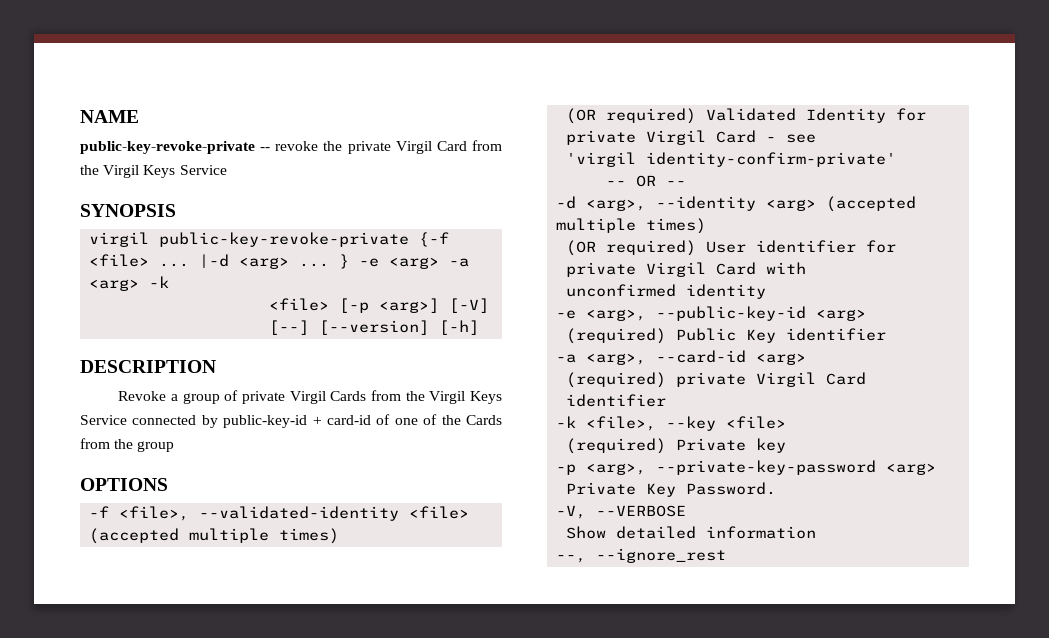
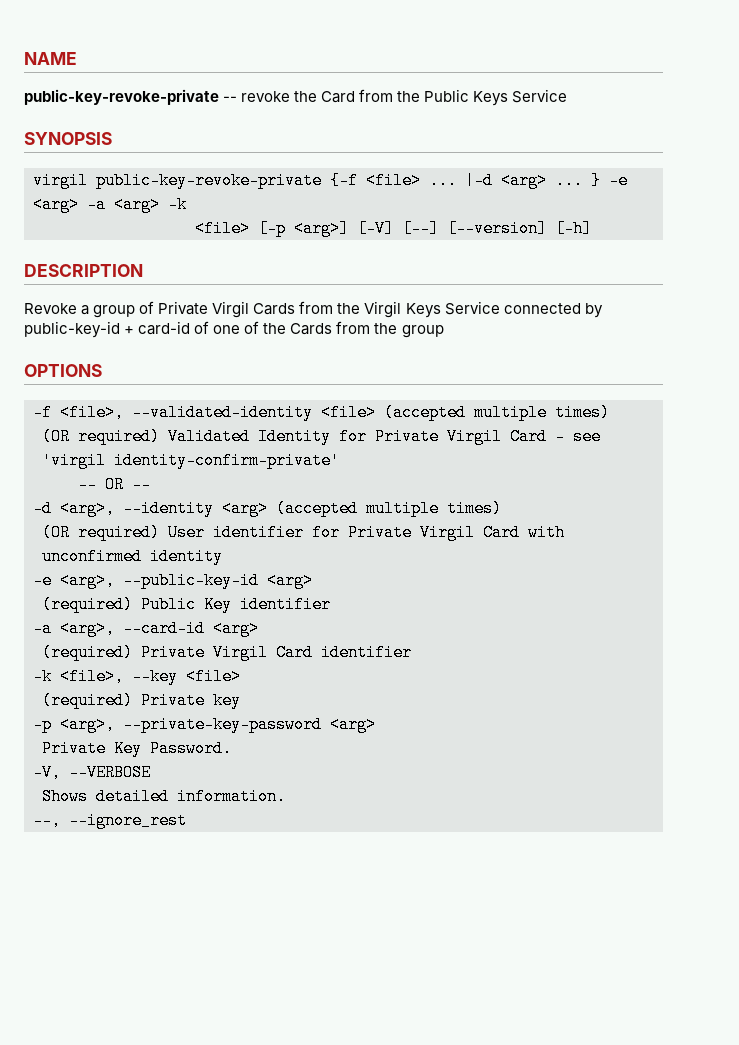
- public-key-revoke-private -- revoke the private Virgil Card from the Virgil Keys Service
+ public-key-revoke-private -- revoke the Card from the Public Keys Service
- Revoke a group of private Virgil Cards from the Virgil Keys Service connected by public-key-id + card-id of one of the Cards from the group
+ Revoke a group of Private Virgil Cards from the Virgil Keys Service connected by public-key-id + card-id of one of the Cards from the group
- (OR required) Validated Identity for private Virgil Card - see
+ (OR required) Validated Identity for Private Virgil Card - see
- (OR required) User identifier for private Virgil Card with
+ (OR required) User identifier for Private Virgil Card with
- (required) private Virgil Card identifier
+ (required) Private Virgil Card identifier
- Show detailed information
+ Shows detailed information.

